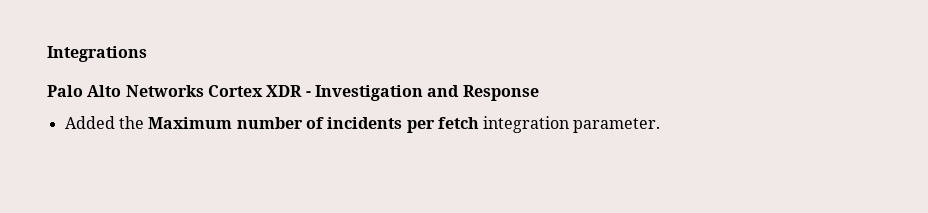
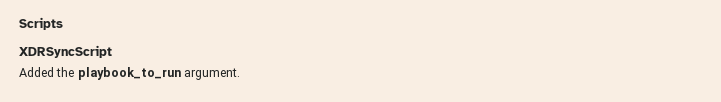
- Integrations
- Palo Alto Networks Cortex XDR - Investigation and Response
- Added the Maximum number of incidents per fetch integration parameter.
+ Scripts
+ XDRSyncScript
+ Added the playbook_to_run argument.

